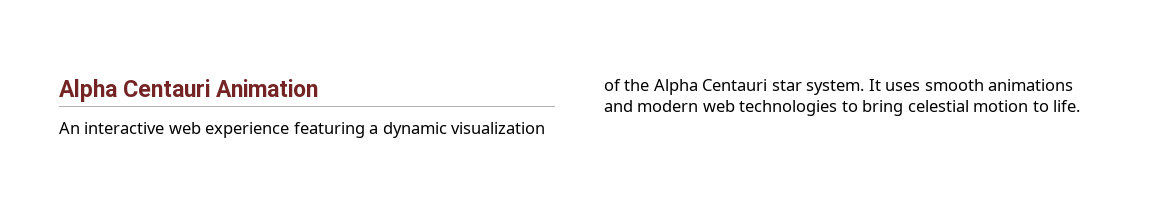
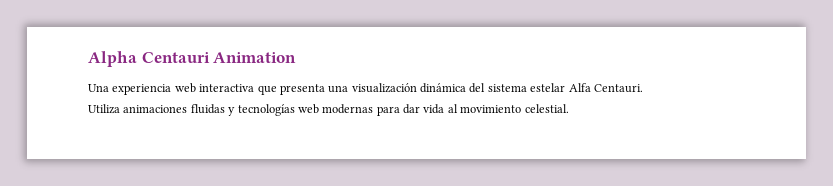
- An interactive web experience featuring a dynamic visualization of the Alpha Centauri star system. It uses smooth animations and modern web technologies to bring celestial motion to life.
+ Una experiencia web interactiva que presenta una visualización dinámica del sistema estelar Alfa Centauri.
+ Utiliza animaciones fluidas y tecnologías web modernas para dar vida al movimiento celestial.

